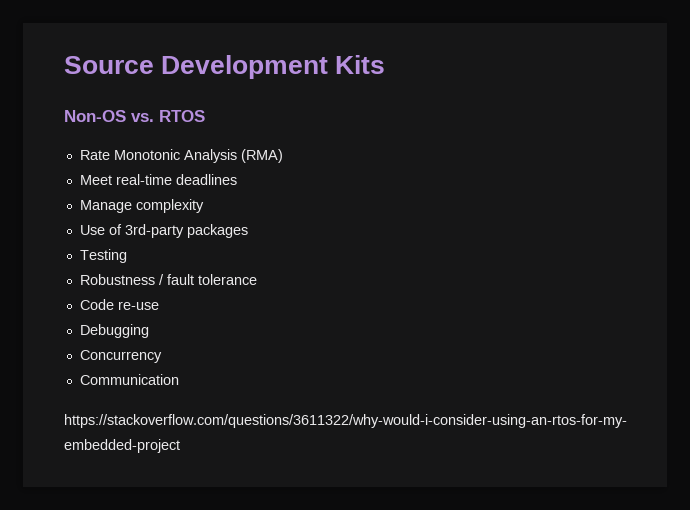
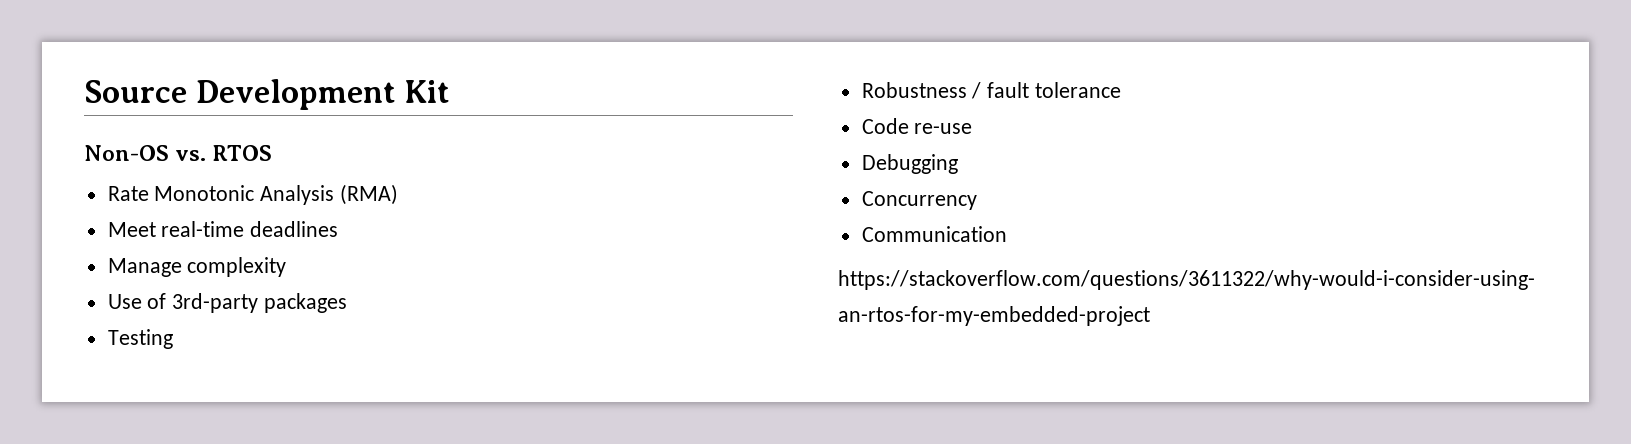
- Source Development Kits
+ Source Development Kit

